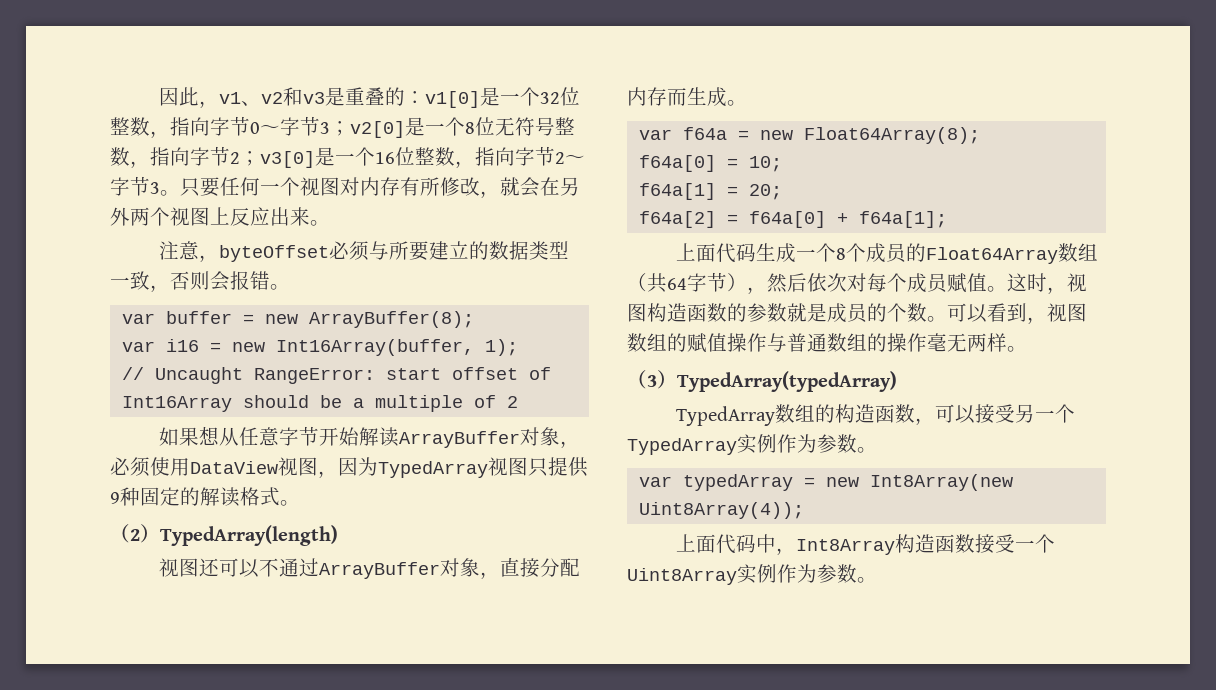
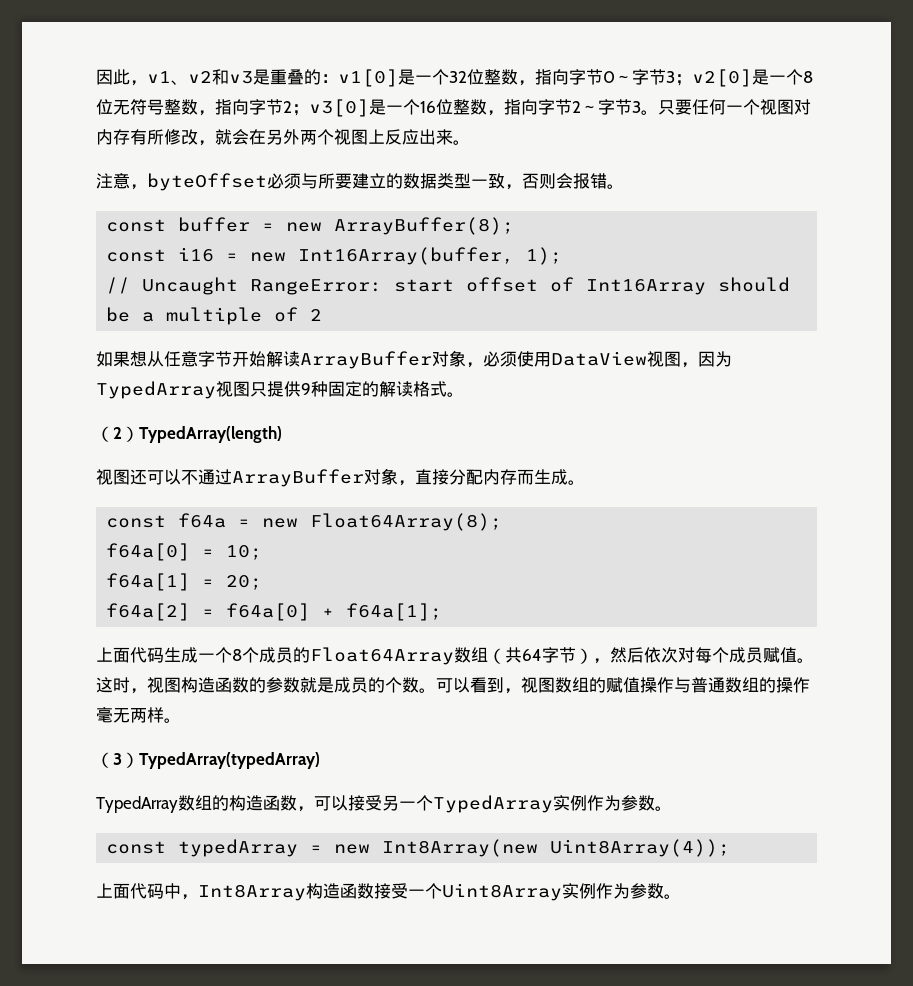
- var buffer = new ArrayBuffer(8);
+ const buffer = new ArrayBuffer(8);
- var i16 = new Int16Array(buffer, 1);
+ const i16 = new Int16Array(buffer, 1);
- var f64a = new Float64Array(8);
+ const f64a = new Float64Array(8);
- var typedArray = new Int8Array(new Uint8Array(4));
+ const typedArray = new Int8Array(new Uint8Array(4));

